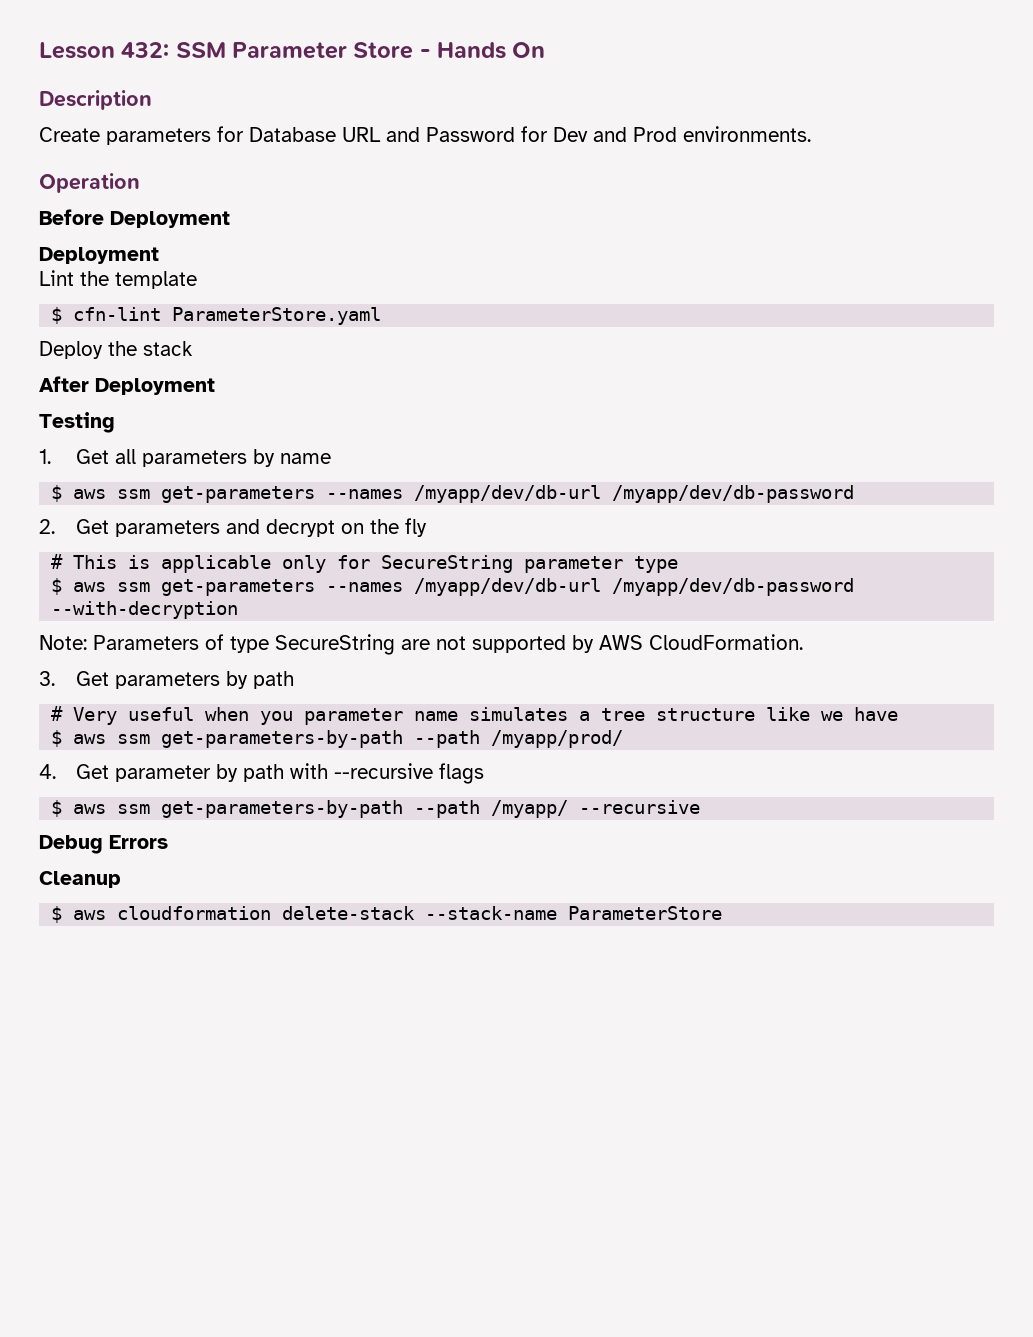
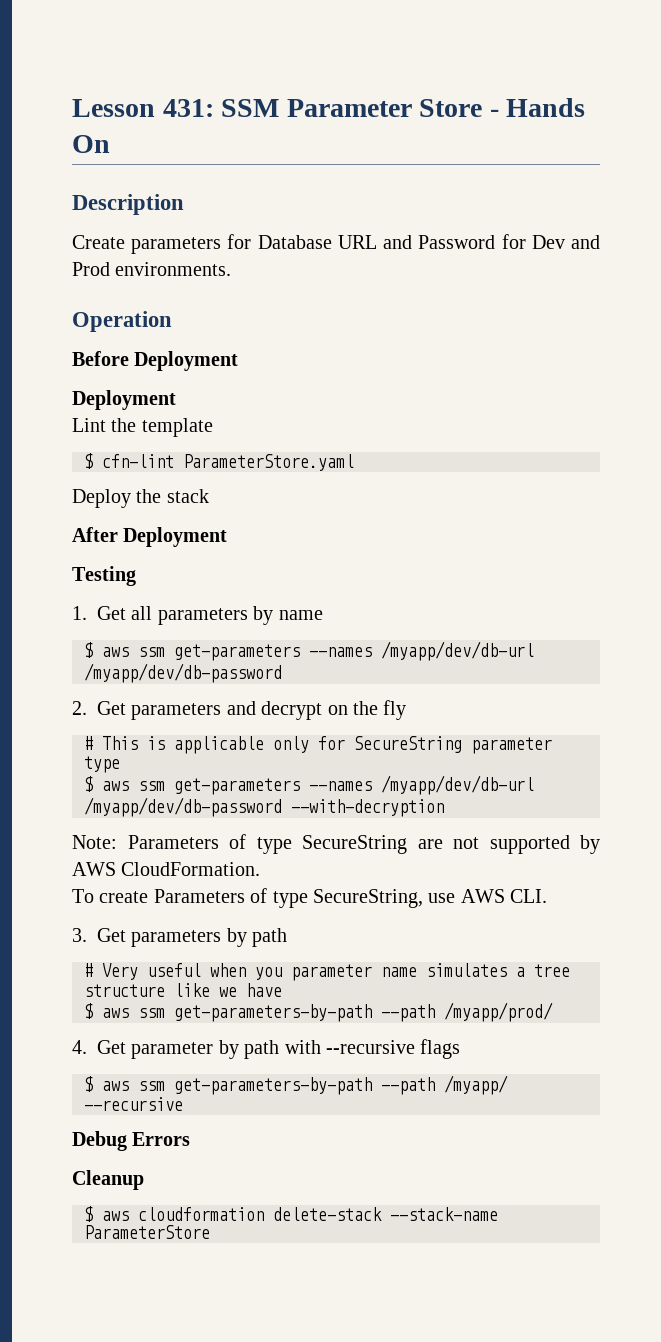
- Lesson 432: SSM Parameter Store - Hands On
+ Lesson 431: SSM Parameter Store - Hands On
+ To create Parameters of type SecureString, use AWS CLI.

